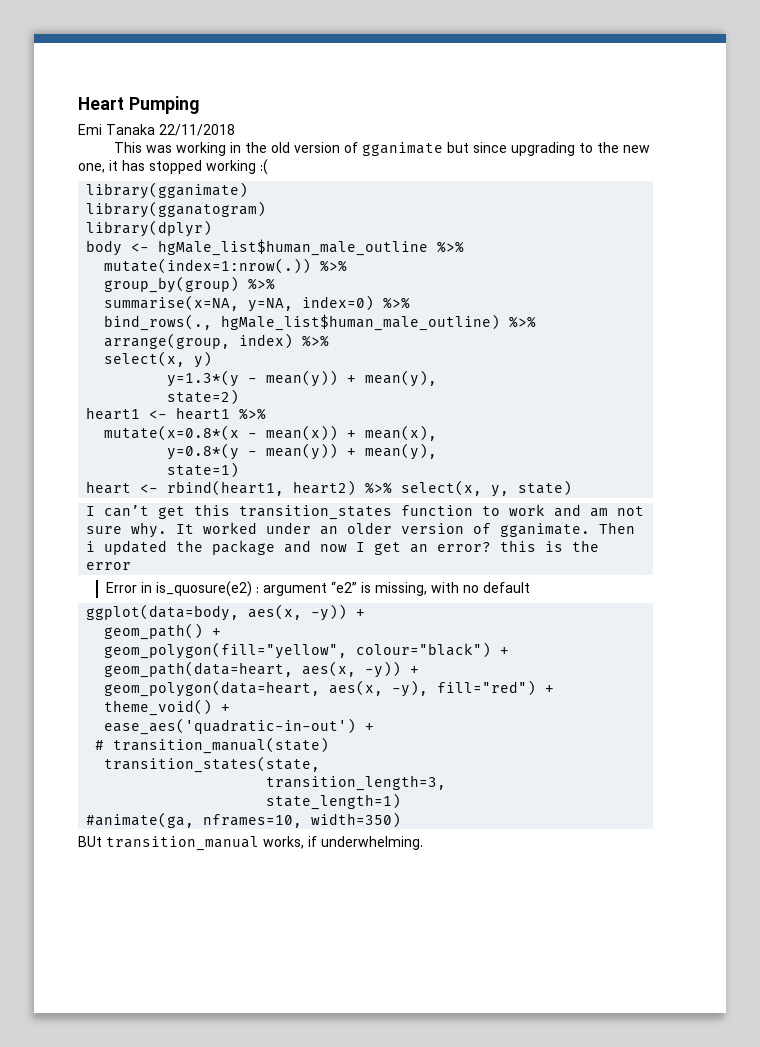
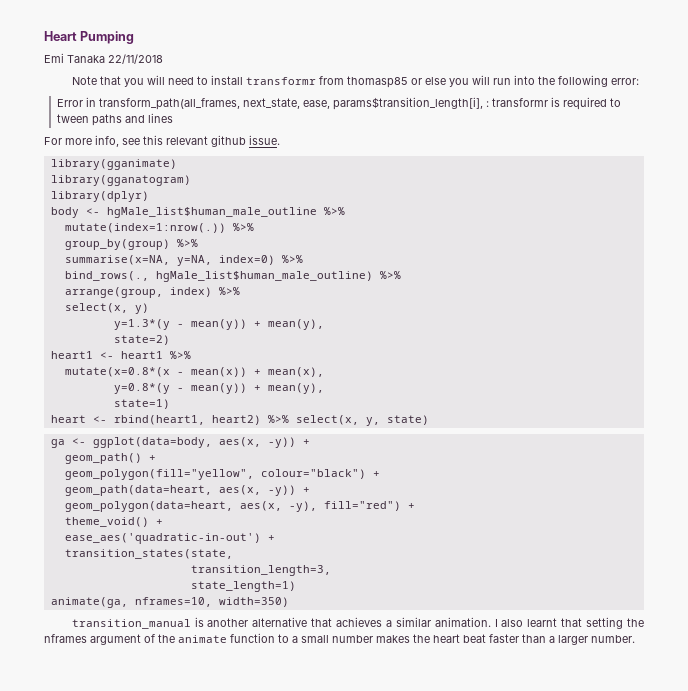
- This was working in the old version of gganimate but since upgrading to the new one, it has stopped working :(
+ Note that you will need to install transformr from thomasp85 or else you will run into the following error:
+ Error in transform_path(all_frames, next_state, ease, params$transition_length[i], : transformr is required to tween paths and lines
+ For more info, see this relevant github issue.
- I can’t get this transition_states function to work and am not sure why. It worked under an older version of gganimate. Then i updated the package and now I get an error? this is the error
- Error in is_quosure(e2) : argument “e2” is missing, with no default
- ggplot(data=body, aes(x, -y)) +
+ ga <- ggplot(data=body, aes(x, -y)) +
- # transition_manual(state)
- #animate(ga, nframes=10, width=350)
+ animate(ga, nframes=10, width=350)
- BUt transition_manual works, if underwhelming.
+ transition_manual is another alternative that achieves a similar animation. I also learnt that setting the nframes argument of the animate function to a small number makes the heart beat faster than a larger number.

